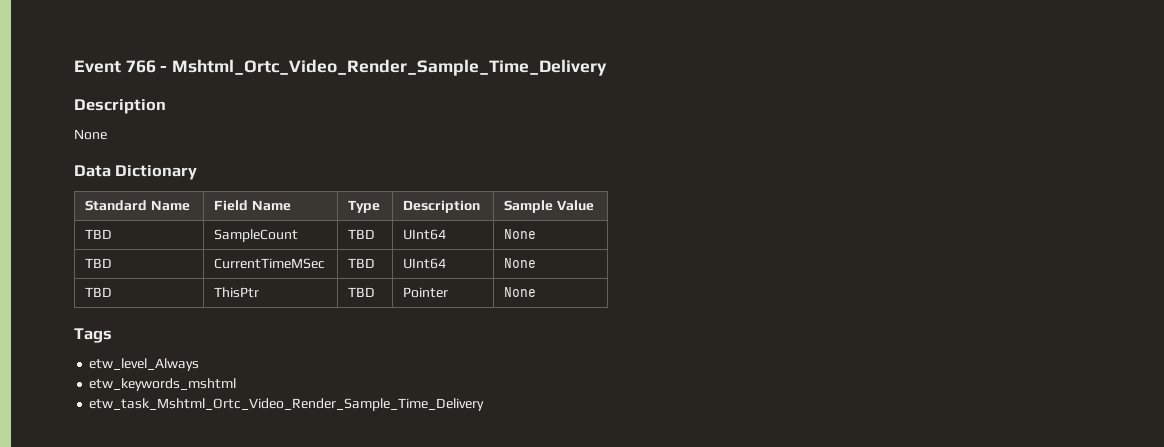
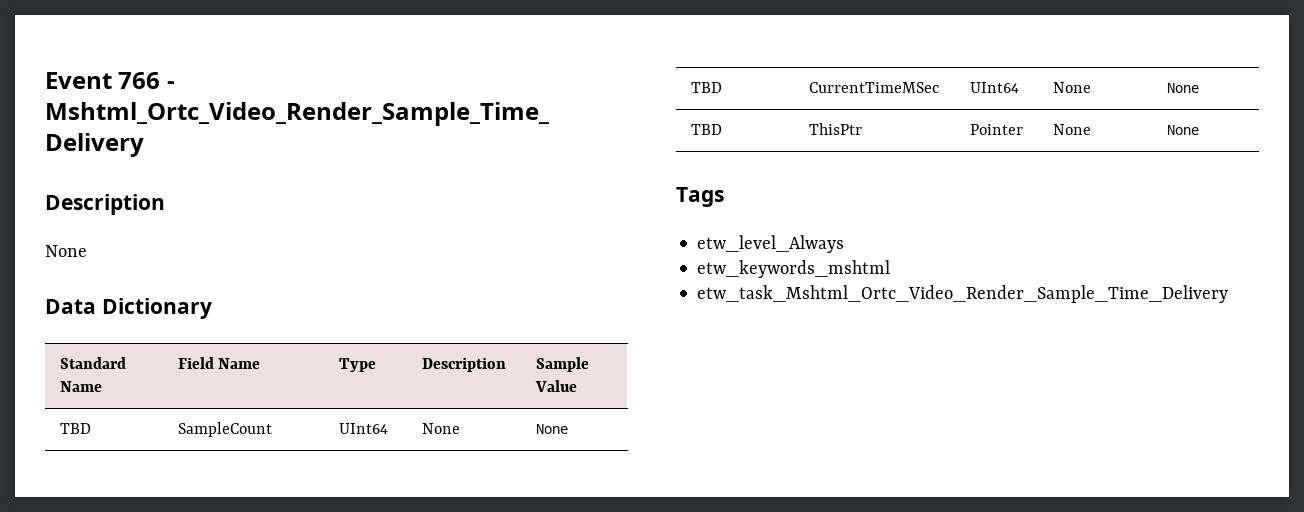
- TBD | SampleCount | TBD | UInt64 | None
+ TBD | SampleCount | UInt64 | None | None
- TBD | CurrentTimeMSec | TBD | UInt64 | None
+ TBD | CurrentTimeMSec | UInt64 | None | None
- TBD | ThisPtr | TBD | Pointer | None
+ TBD | ThisPtr | Pointer | None | None

